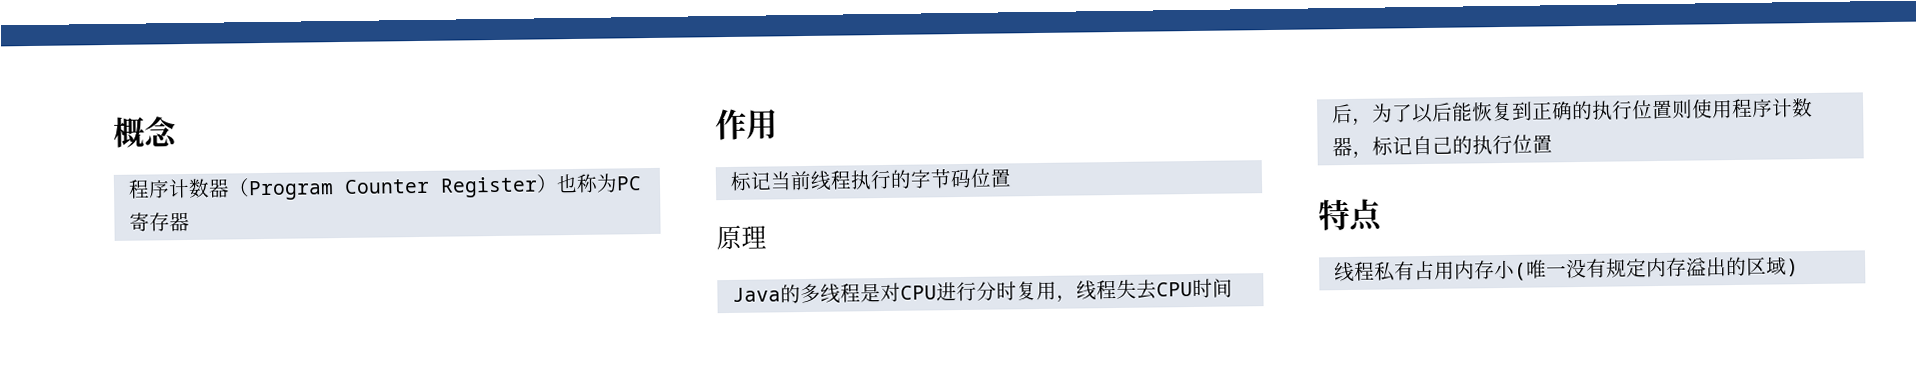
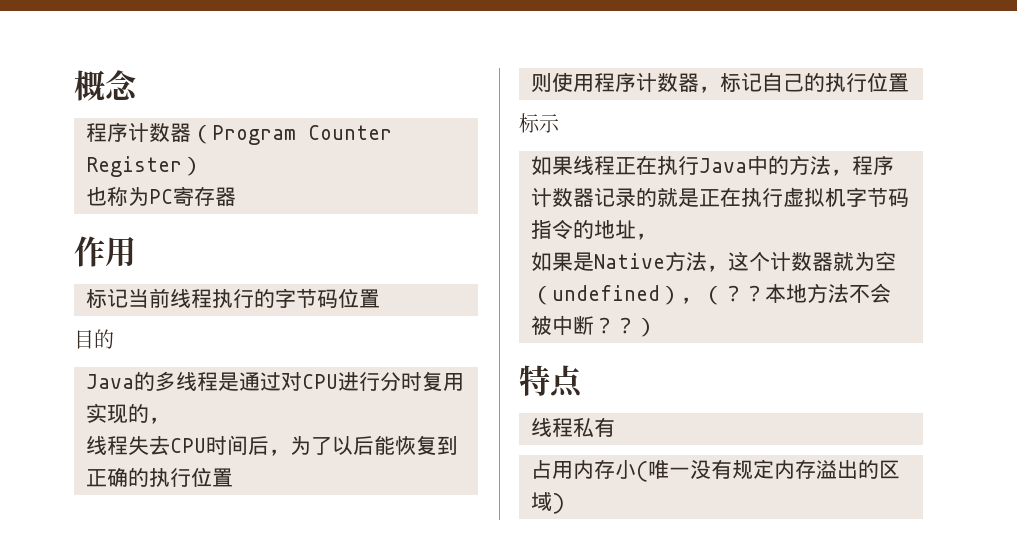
- 程序计数器（Program Counter Register）也称为PC寄存器
+ 程序计数器（Program Counter Register）
+ 也称为PC寄存器
- 原理
+ 目的
- Java的多线程是对CPU进行分时复用，线程失去CPU时间后，为了以后能恢复到正确的执行位置则使用程序计数器，标记自己的执行位置
+ Java的多线程是通过对CPU进行分时复用实现的，
+ 线程失去CPU时间后，为了以后能恢复到正确的执行位置
+ 则使用程序计数器，标记自己的执行位置
+ 标示
+ 如果线程正在执行Java中的方法，程序计数器记录的就是正在执行虚拟机字节码指令的地址，
+ 如果是Native方法，这个计数器就为空（undefined），（？？本地方法不会被中断？？）
- 线程私有占用内存小(唯一没有规定内存溢出的区域)
+ 线程私有
+ 占用内存小(唯一没有规定内存溢出的区域)

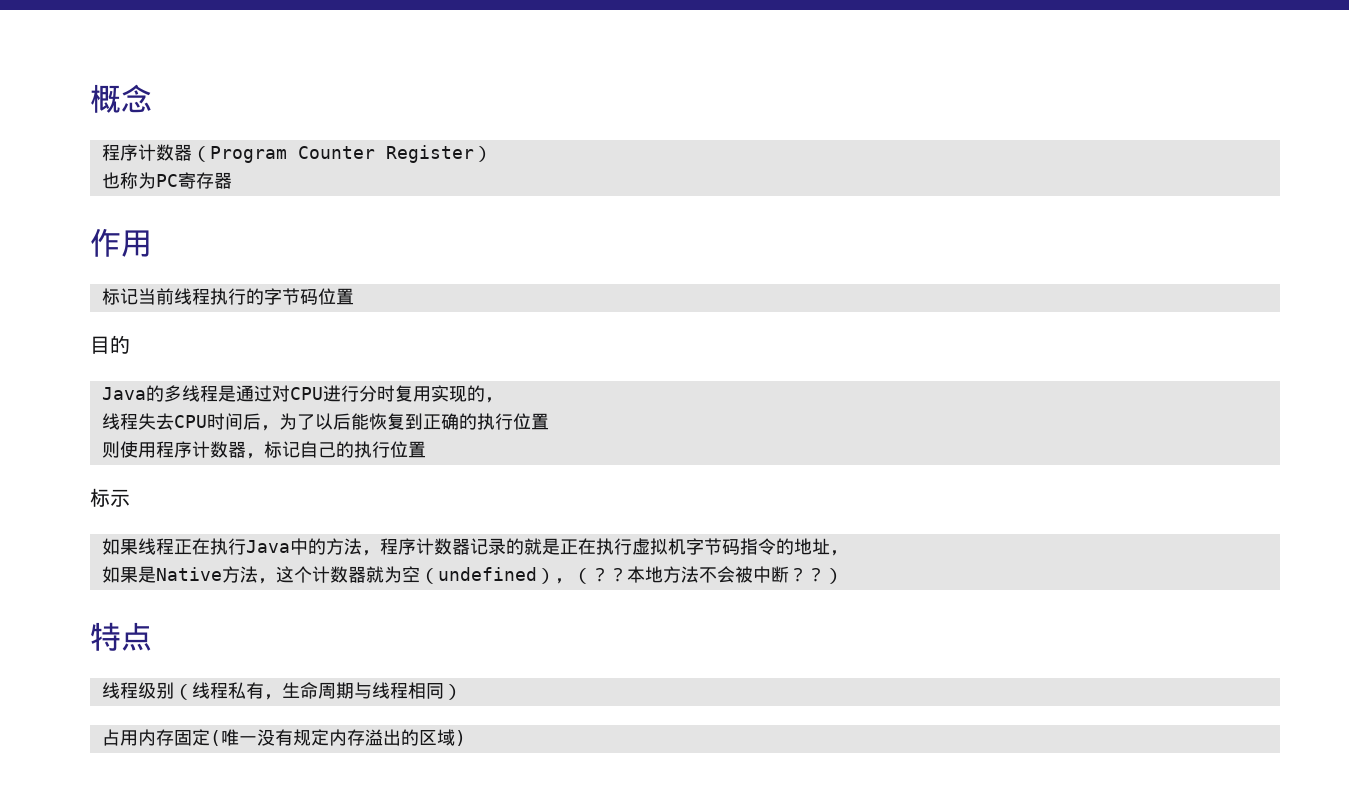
- 线程私有
+ 线程级别（线程私有，生命周期与线程相同）
- 占用内存小(唯一没有规定内存溢出的区域)
+ 占用内存固定(唯一没有规定内存溢出的区域)

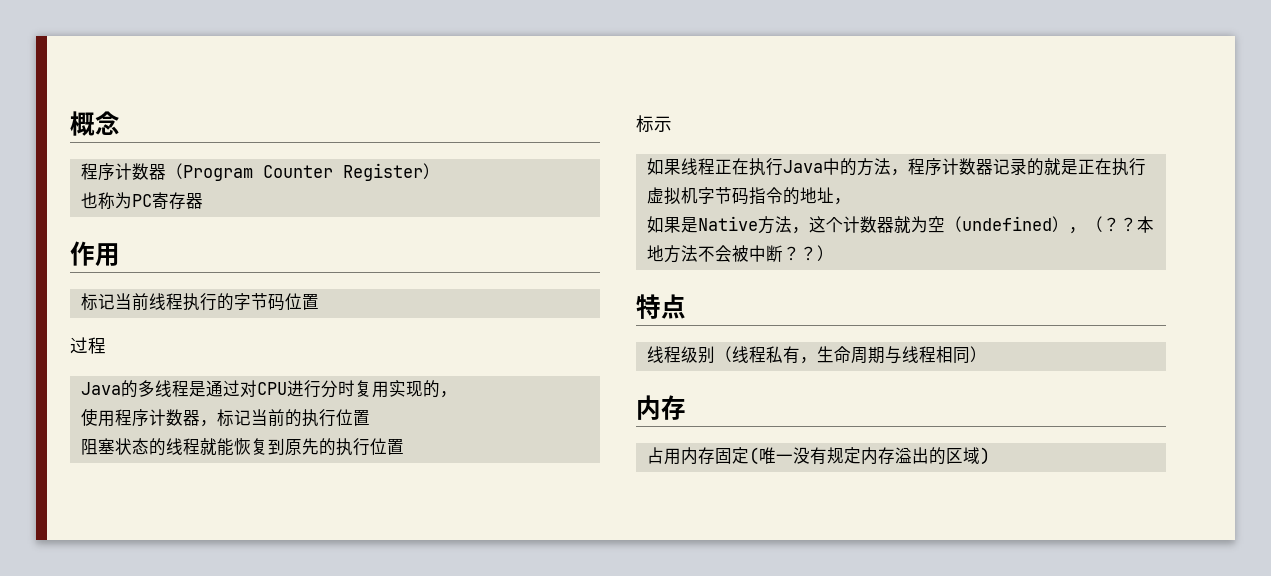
- 目的
+ 过程
- 线程失去CPU时间后，为了以后能恢复到正确的执行位置
- 则使用程序计数器，标记自己的执行位置
+ 使用程序计数器，标记当前的执行位置
+ 阻塞状态的线程就能恢复到原先的执行位置
  线程级别（线程私有，生命周期与线程相同）
+ 内存

